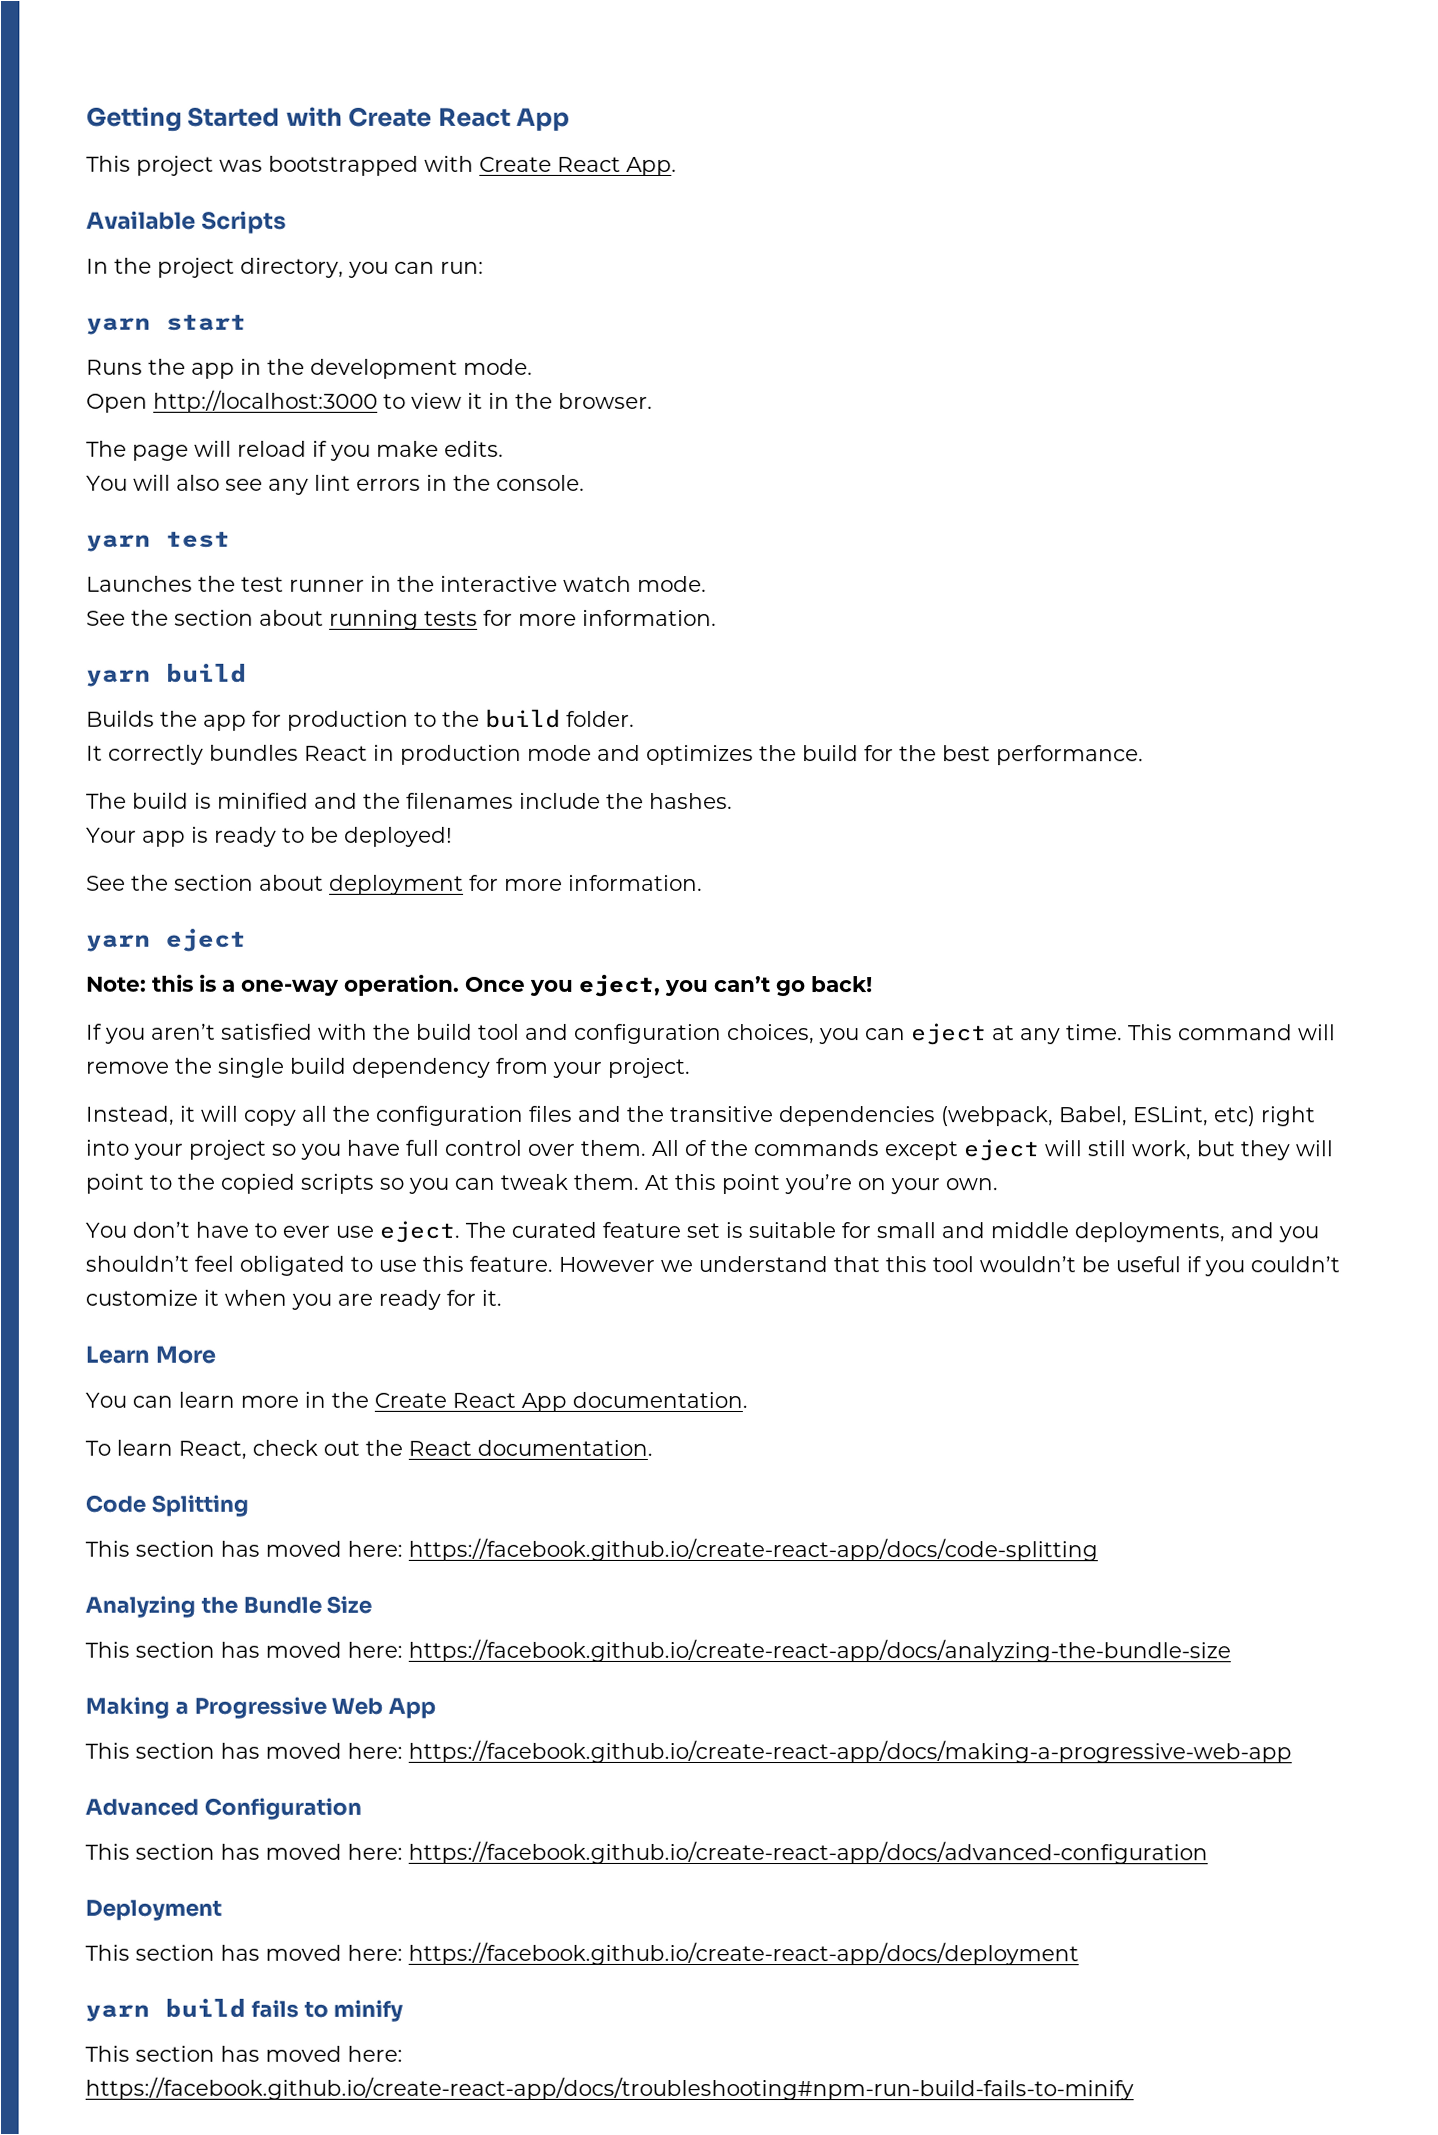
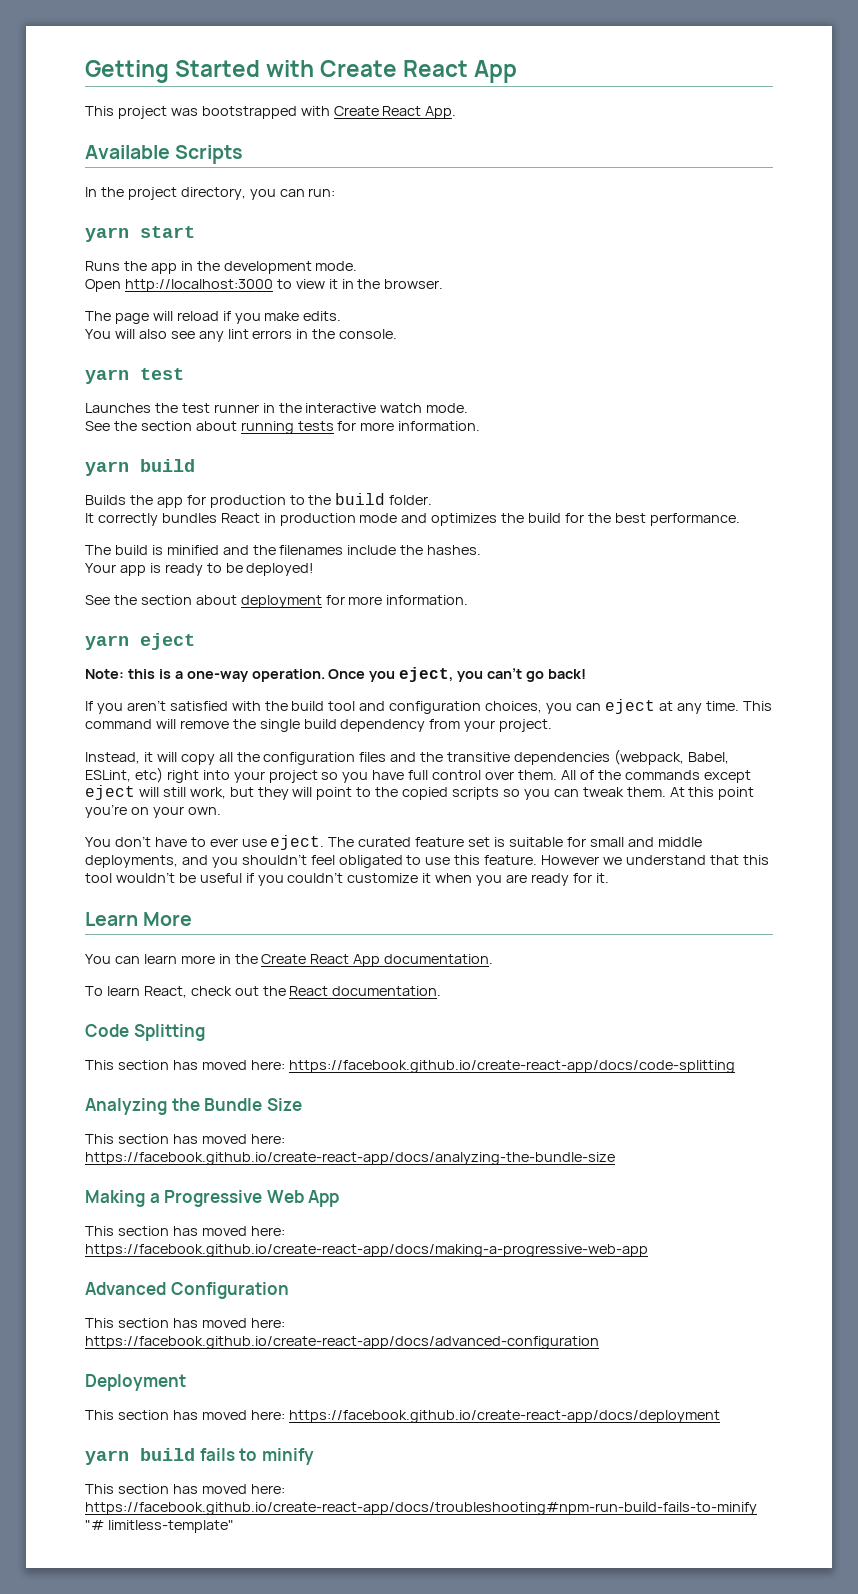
- This section has moved here: https://facebook.github.io/create-react-app/docs/troubleshooting#npm-run-build-fails-to-minify
+ This section has moved here: https://facebook.github.io/create-react-app/docs/troubleshooting#npm-run-build-fails-to-minify "# limitless-template"

